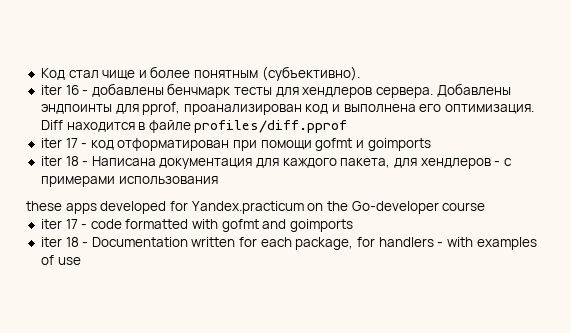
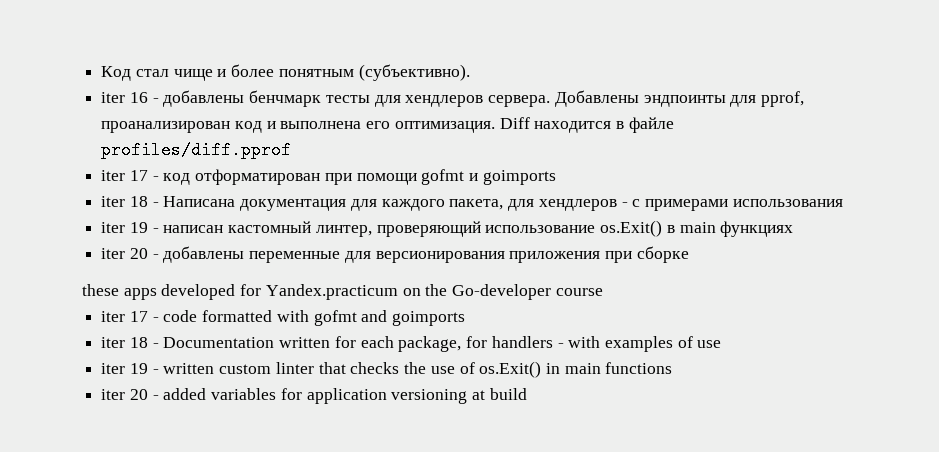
+ iter 19 - написан кастомный линтер, проверяющий использование os.Exit() в main функциях
+ iter 20 - добавлены переменные для версионирования приложения при сборке
+ iter 19 - written custom linter that checks the use of os.Exit() in main functions
+ iter 20 - added variables for application versioning at build

